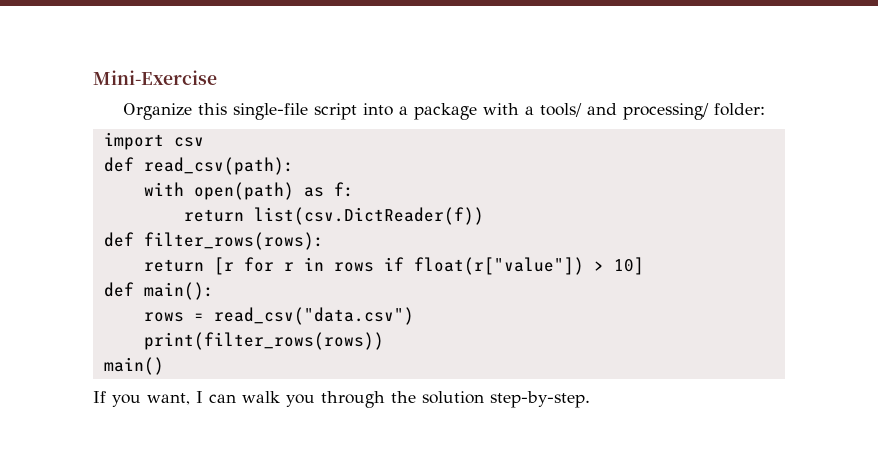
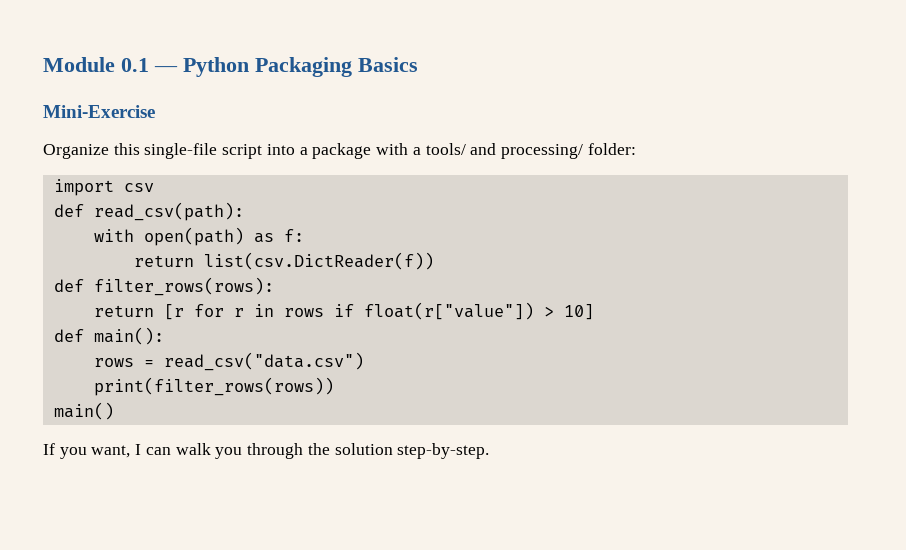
+ Module 0.1 — Python Packaging Basics

